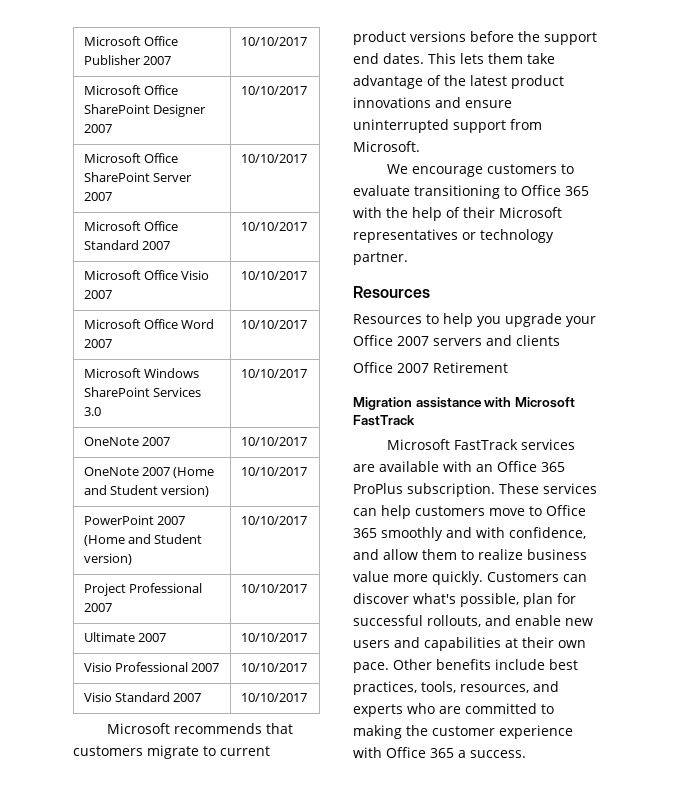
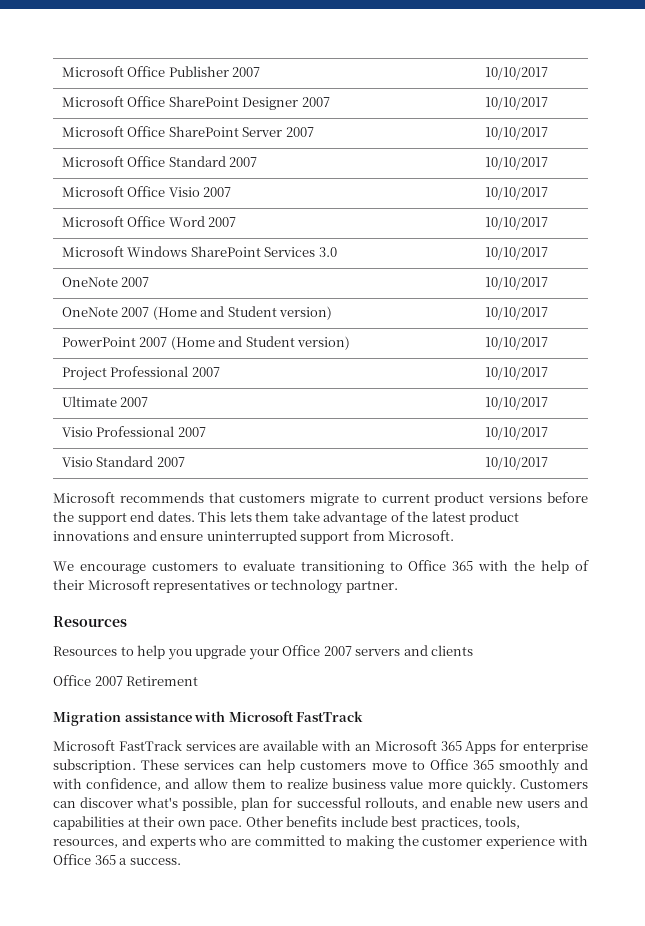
- Microsoft FastTrack services are available with an Office 365 ProPlus subscription.
+ Microsoft FastTrack services are available with an Microsoft 365 Apps for enterprise subscription.

